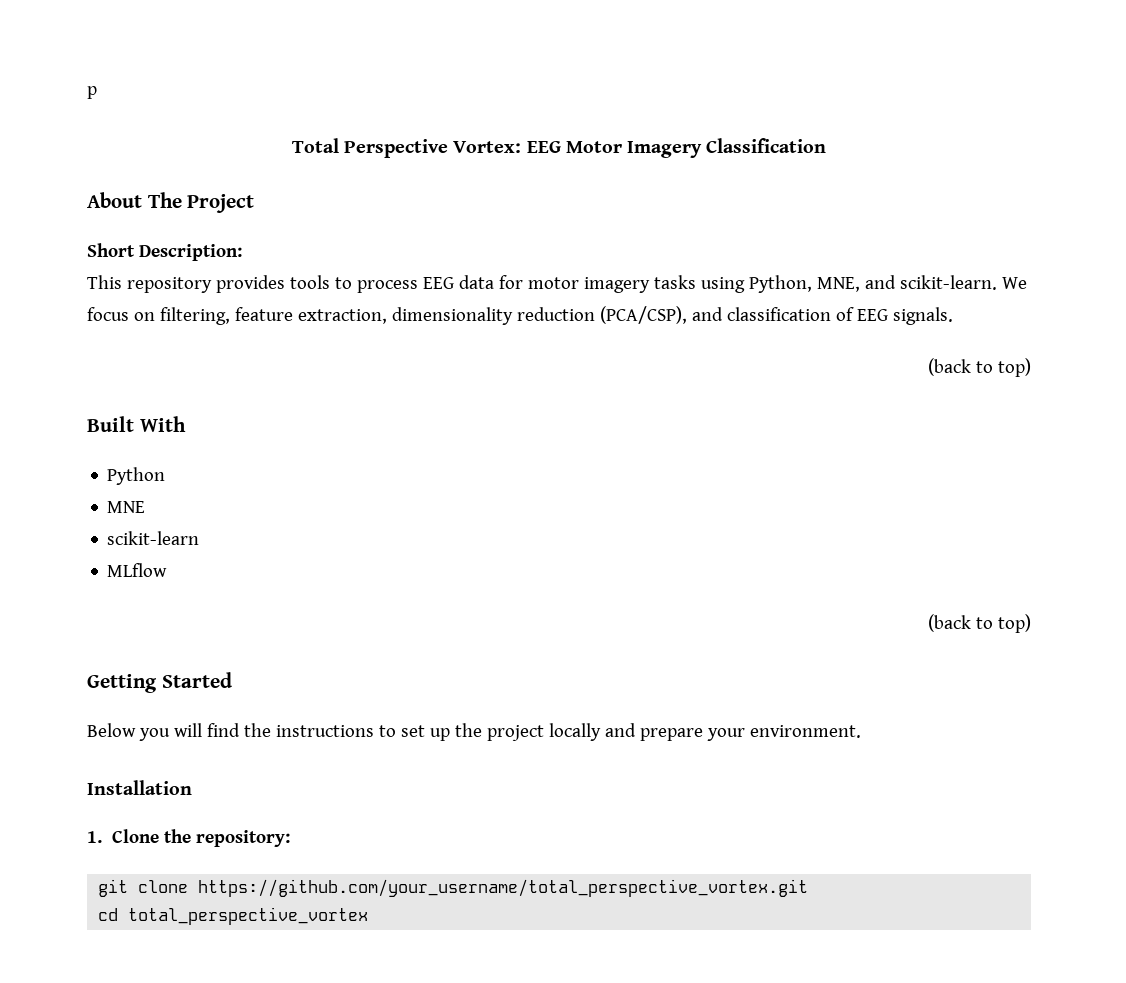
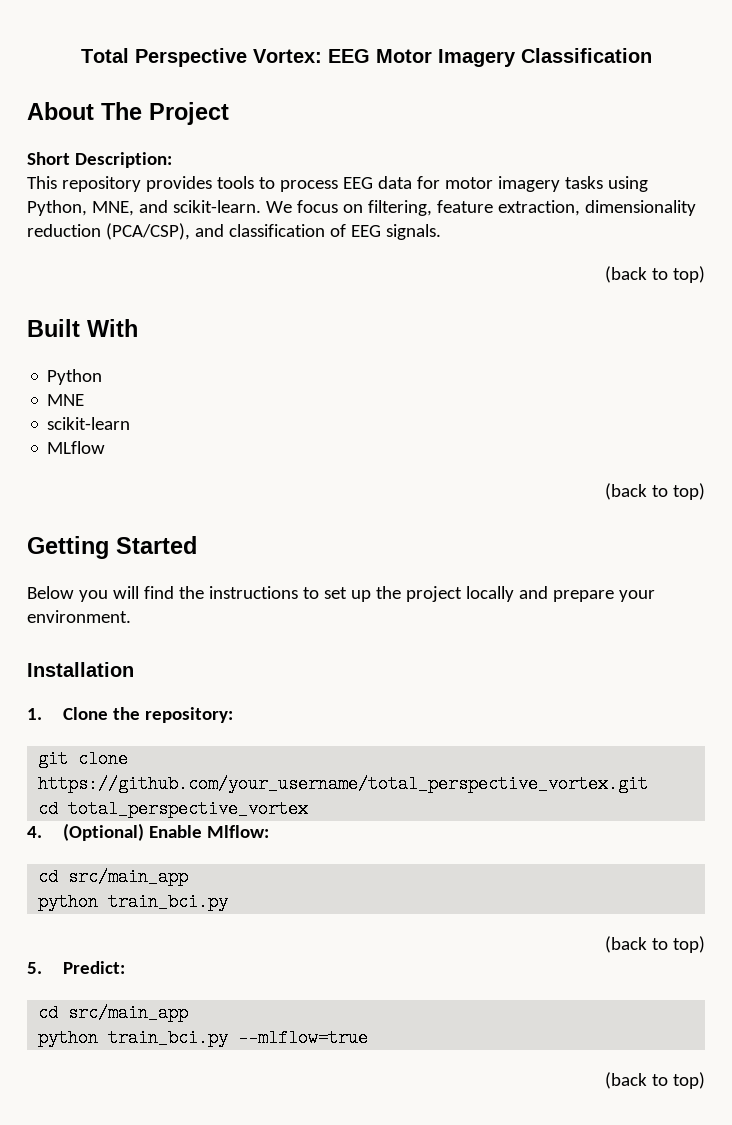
- p
+ 4. (Optional) Enable Mlflow:
+ cd src/main_app
+ python train_bci.py
+ (back to top)
+ 5. Predict:
+ cd src/main_app
+ python train_bci.py --mlflow=true
+ (back to top)

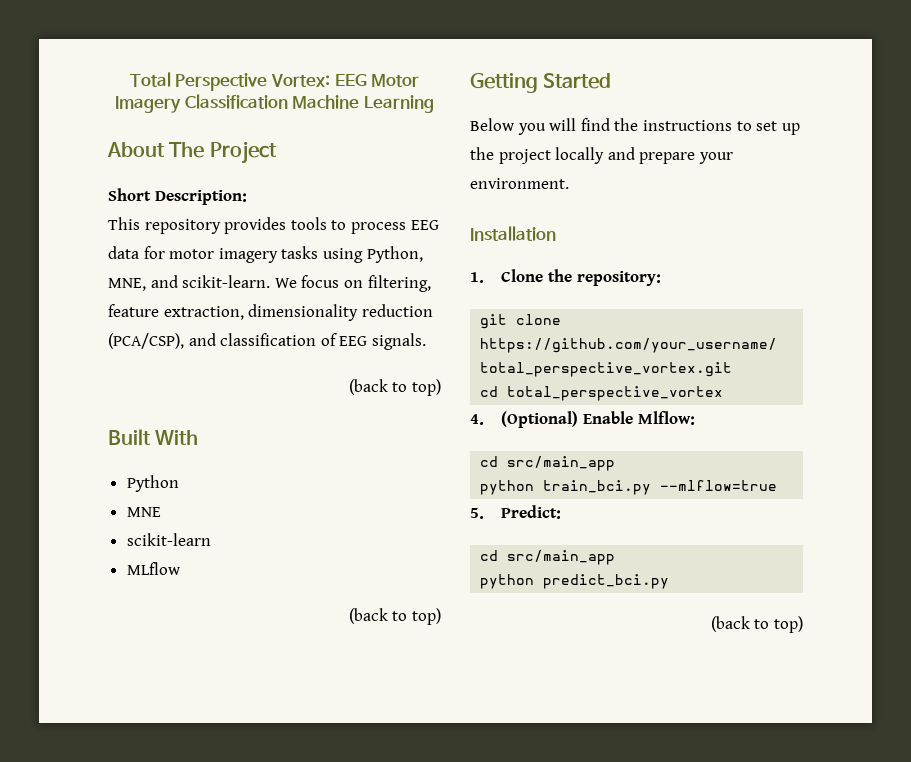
- Total Perspective Vortex: EEG Motor Imagery Classification
+ Total Perspective Vortex: EEG Motor Imagery Classification Machine Learning
  4. (Optional) Enable Mlflow:
  cd src/main_app
- python train_bci.py
- (back to top)
+ python train_bci.py --mlflow=true
- python train_bci.py --mlflow=true
+ python predict_bci.py

